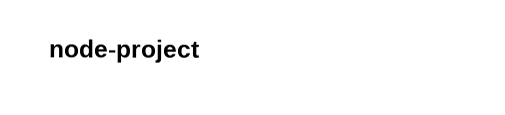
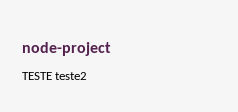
+ TESTE teste2

